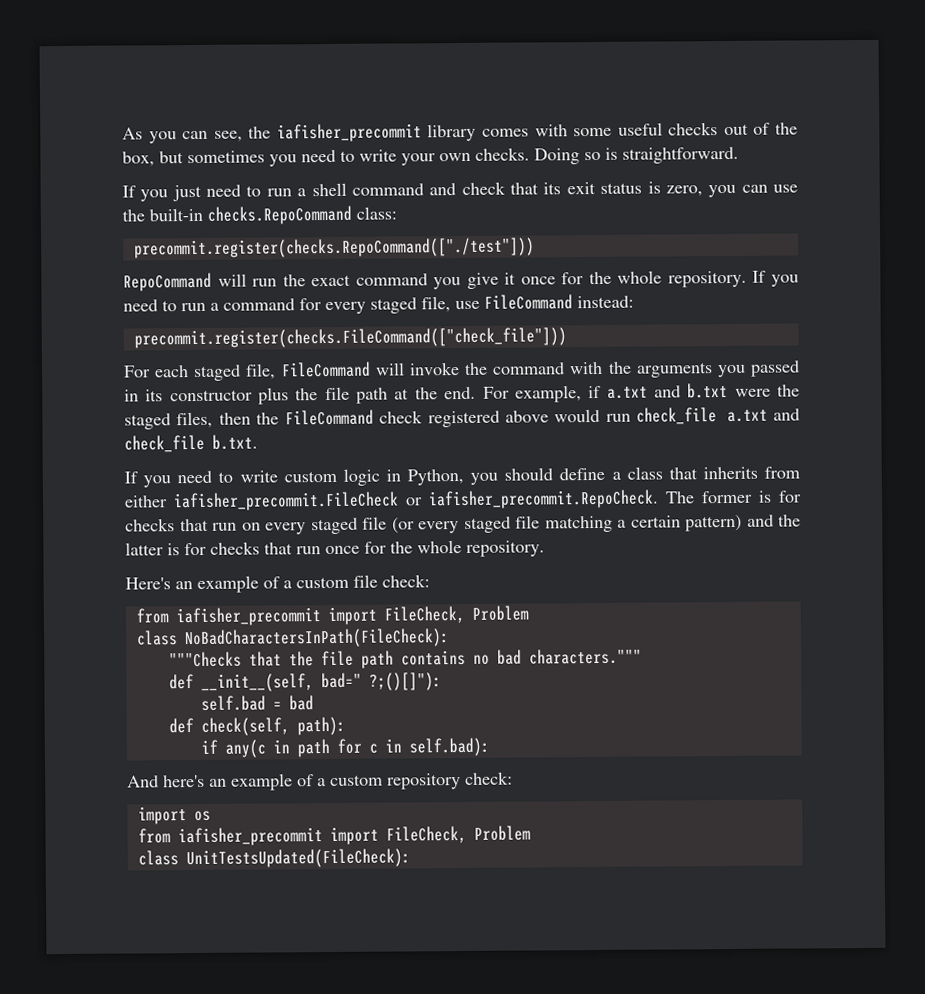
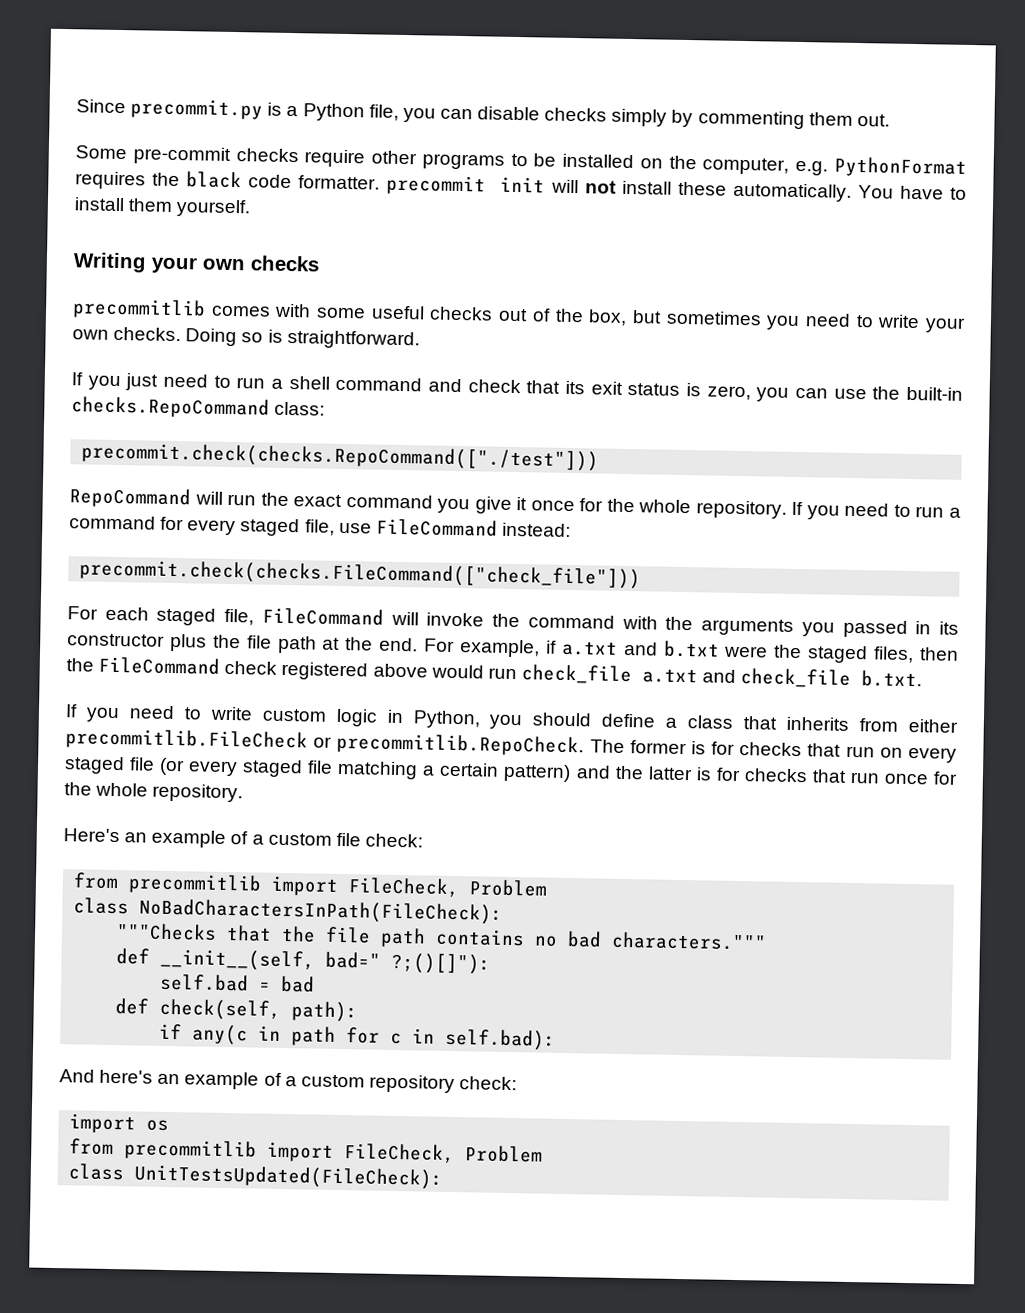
- As you can see, the iafisher_precommit library comes with some useful checks out of the box, but sometimes you need to write your own checks.
+ Since precommit.py is a Python file, you can disable checks simply by commenting them out.
+ Some pre-commit checks require other programs to be installed on the computer, e.g. PythonFormat requires the black code formatter. precommit init will not install these automatically. You have to install them yourself.
+ Writing your own checks
+ precommitlib comes with some useful checks out of the box, but sometimes you need to write your own checks.
- precommit.register(checks.RepoCommand(["./test"]))
+ precommit.check(checks.RepoCommand(["./test"]))
- precommit.register(checks.FileCommand(["check_file"]))
+ precommit.check(checks.FileCommand(["check_file"]))
- If you need to write custom logic in Python, you should define a class that inherits from either iafisher_precommit.FileCheck or iafisher_precommit.RepoCheck. The former is for checks that run on every staged file (or every staged file matching a certain pattern) and the latter is for checks that run once for the whole repository.
+ If you need to write custom logic in Python, you should define a class that inherits from either precommitlib.FileCheck or precommitlib.RepoCheck. The former is for checks that run on every staged file (or every staged file matching a certain pattern) and the latter is for checks that run once for the whole repository.
  Here's an example of a custom file check:
- from iafisher_precommit import FileCheck, Problem
+ from precommitlib import FileCheck, Problem
  import os
- from iafisher_precommit import FileCheck, Problem
+ from precommitlib import FileCheck, Problem

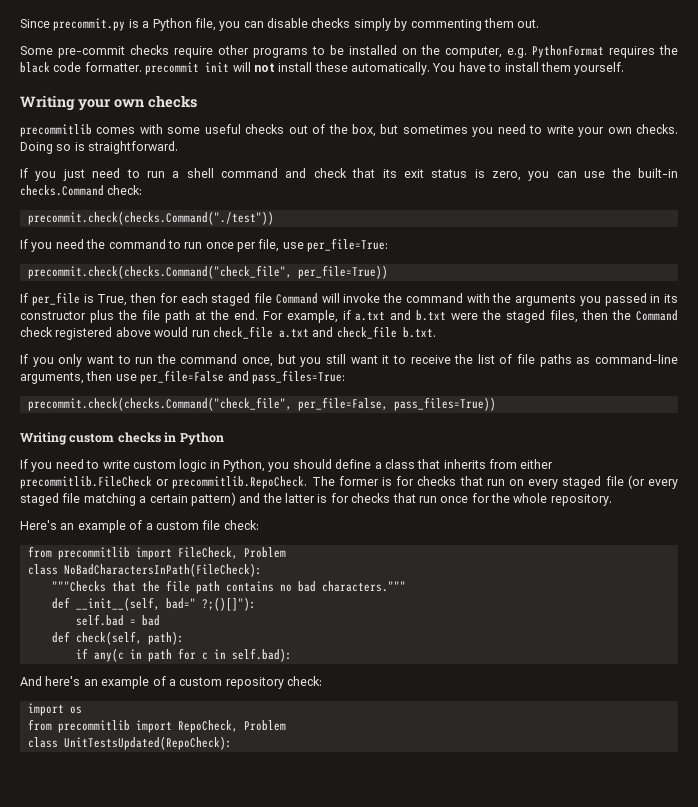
- If you just need to run a shell command and check that its exit status is zero, you can use the built-in checks.RepoCommand class:
- precommit.check(checks.RepoCommand(["./test"]))
- RepoCommand will run the exact command you give it once for the whole repository. If you need to run a command for every staged file, use FileCommand instead:
- precommit.check(checks.FileCommand(["check_file"]))
- For each staged file, FileCommand will invoke the command with the arguments you passed in its constructor plus the file path at the end.
+ If you just need to run a shell command and check that its exit status is zero, you can use the built-in checks.Command check:
+ precommit.check(checks.Command("./test"))
+ If you need the command to run once per file, use per_file=True:
+ precommit.check(checks.Command("check_file", per_file=True))
+ If per_file is True, then for each staged file Command will invoke the command with the arguments you passed in its constructor plus the file path at the end.
- For example, if a.txt and b.txt were the staged files, then the FileCommand check registered above would run check_file a.txt and check_file b.txt.
+ For example, if a.txt and b.txt were the staged files, then the Command check registered above would run check_file a.txt and check_file b.txt.
+ If you only want to run the command once, but you still want it to receive the list of file paths as command-line arguments, then use per_file=False and pass_files=True:
+ precommit.check(checks.Command("check_file", per_file=False, pass_files=True))
+ Writing custom checks in Python
  import os
- from precommitlib import FileCheck, Problem
- class UnitTestsUpdated(FileCheck):
+ from precommitlib import RepoCheck, Problem
+ class UnitTestsUpdated(RepoCheck):

